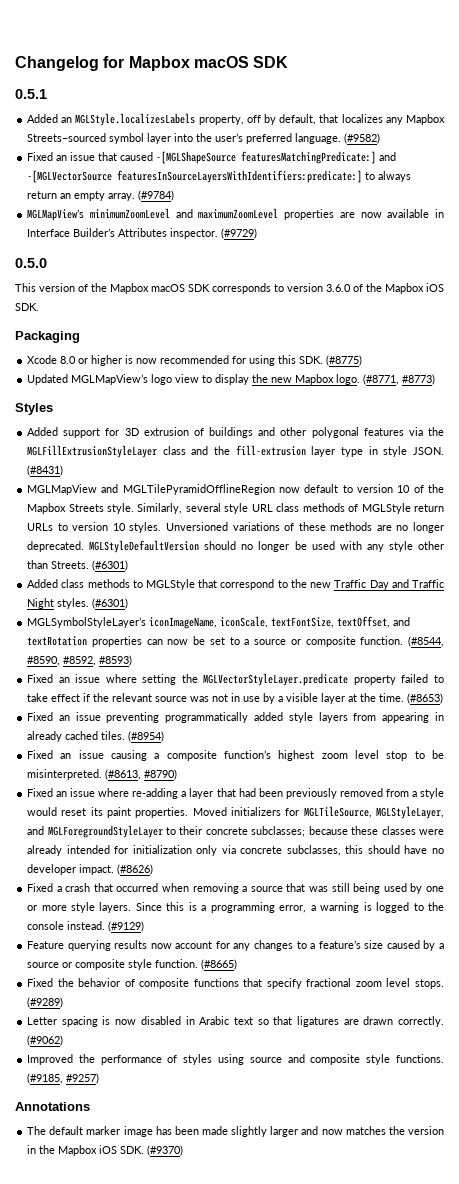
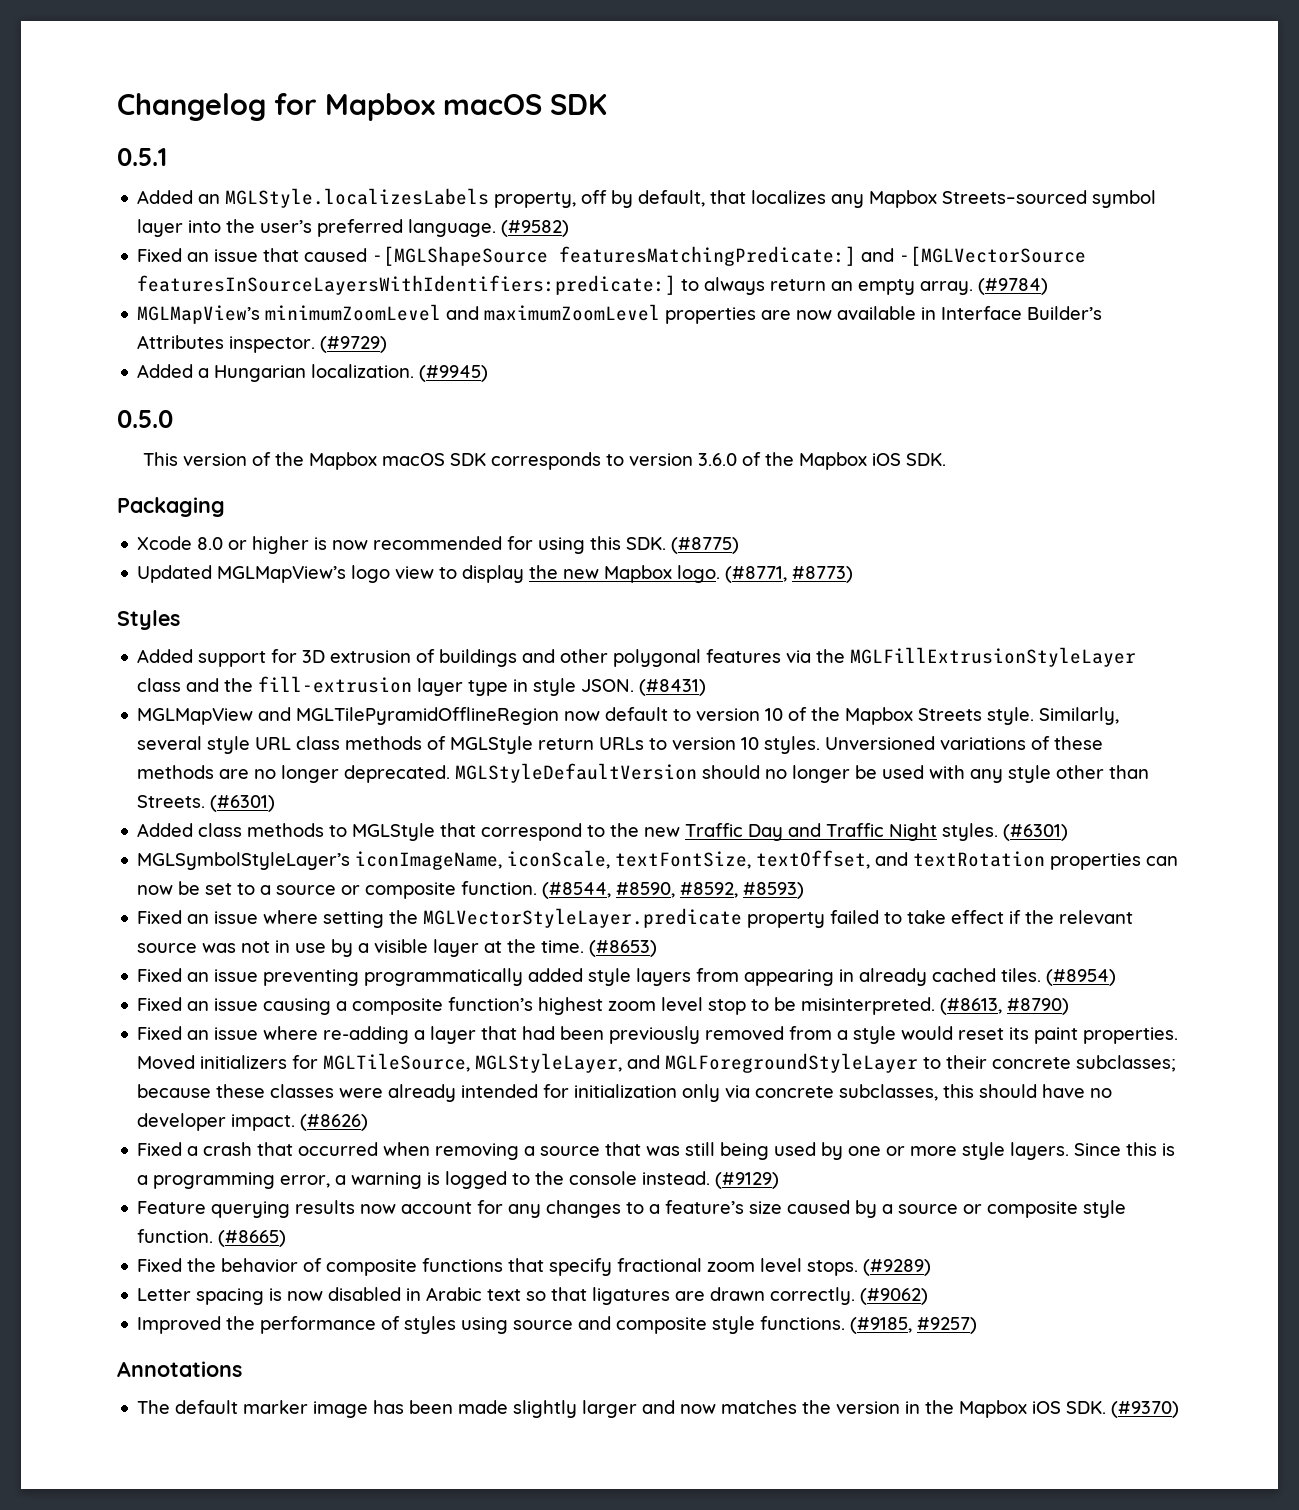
+ Added a Hungarian localization. (#9945)

